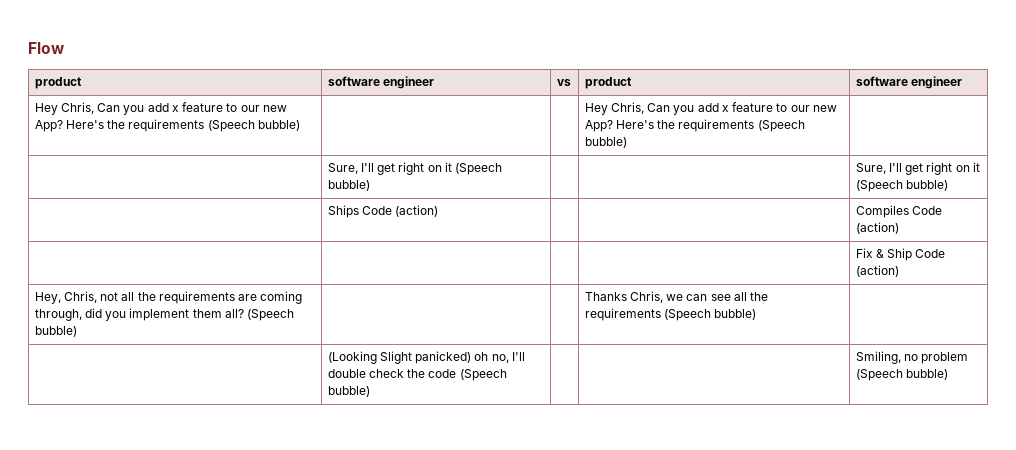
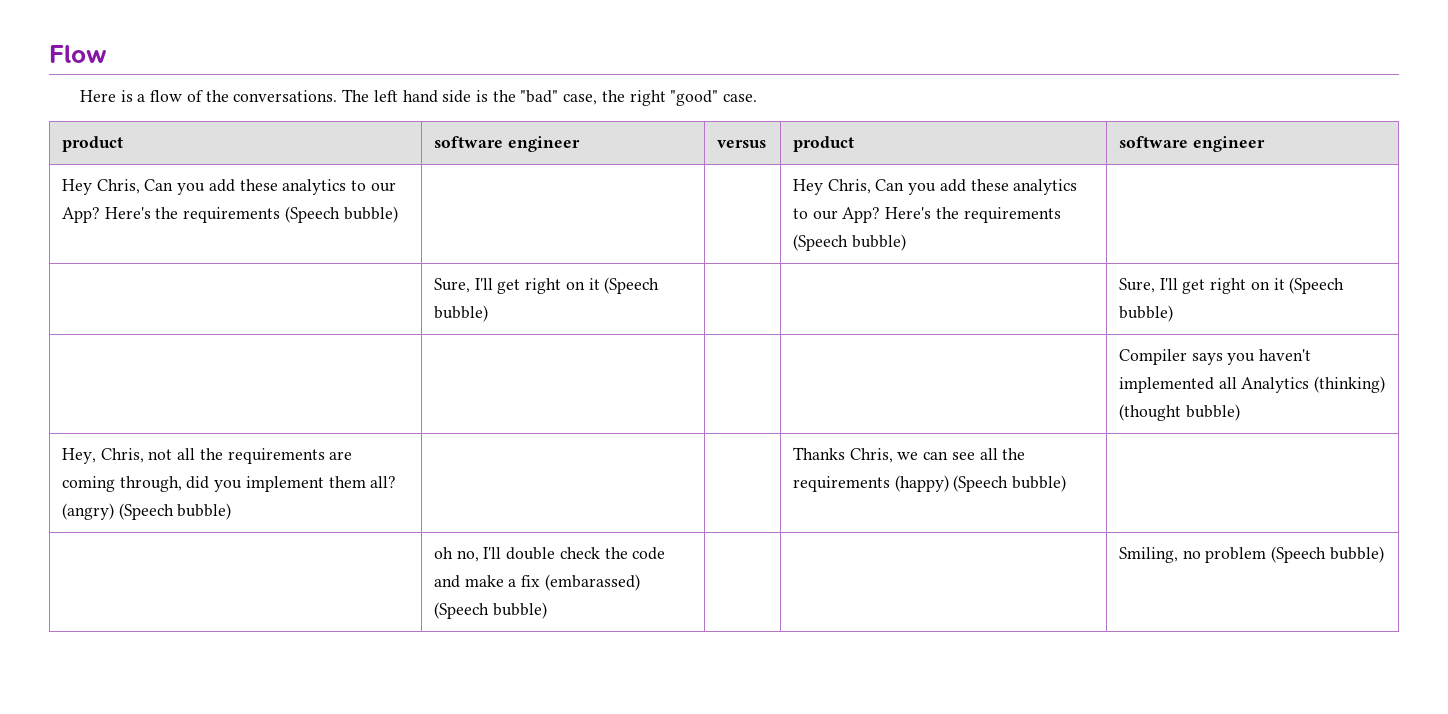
+ Here is a flow of the conversations. The left hand side is the "bad" case, the right "good" case.
- product | software engineer | vs | product | software engineer
+ product | software engineer | versus | product | software engineer
- Hey Chris, Can you add x feature to our new App? Here's the requirements (Speech bubble) | | | Hey Chris, Can you add x feature to our new App? Here's the requirements (Speech bubble) |
+ Hey Chris, Can you add these analytics to our App? Here's the requirements (Speech bubble) | | | Hey Chris, Can you add these analytics to our App? Here's the requirements (Speech bubble) |
- | Ships Code (action) | | | Compiles Code (action)
- | | | | Fix & Ship Code (action)
+ | | | | Compiler says you haven't implemented all Analytics (thinking) (thought bubble)
- Hey, Chris, not all the requirements are coming through, did you implement them all? (Speech bubble) | | | Thanks Chris, we can see all the requirements (Speech bubble) |
- | (Looking Slight panicked) oh no, I'll double check the code (Speech bubble) | | | Smiling, no problem (Speech bubble)
+ Hey, Chris, not all the requirements are coming through, did you implement them all? (angry) (Speech bubble) | | | Thanks Chris, we can see all the requirements (happy) (Speech bubble) |
+ | oh no, I'll double check the code and make a fix (embarassed) (Speech bubble) | | | Smiling, no problem (Speech bubble)

